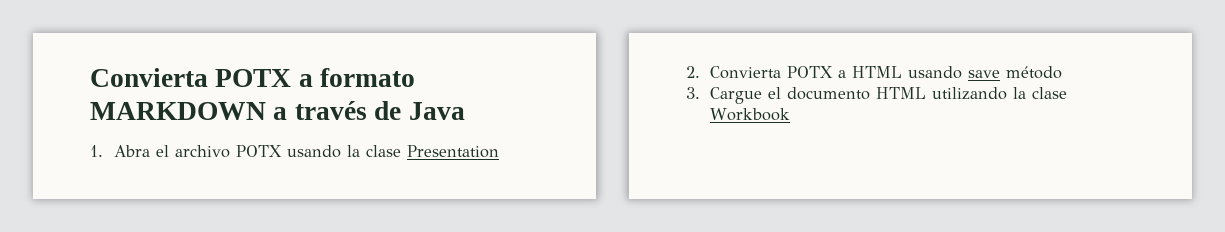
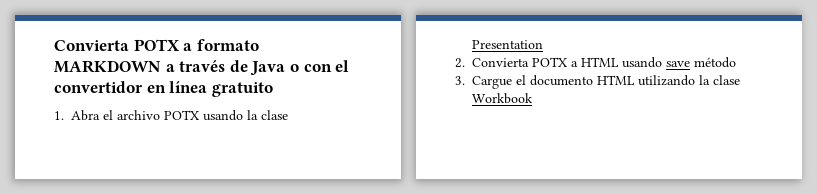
- Convierta POTX a formato MARKDOWN a través de Java
+ Convierta POTX a formato MARKDOWN a través de Java o con el convertidor en línea gratuito

